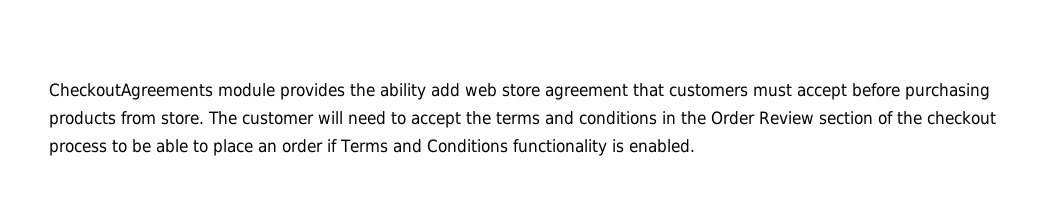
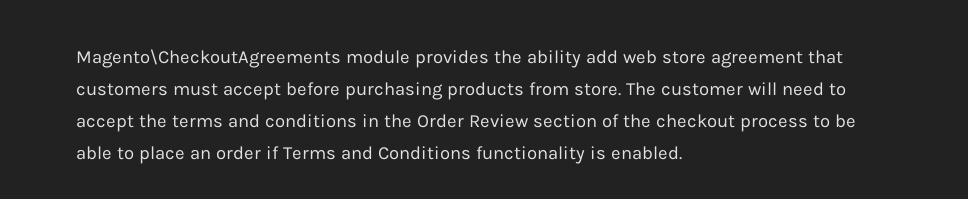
- CheckoutAgreements module provides the ability add web store agreement that customers must accept before purchasing products from store.
+ Magento\CheckoutAgreements module provides the ability add web store agreement that customers must accept before purchasing products from store.

